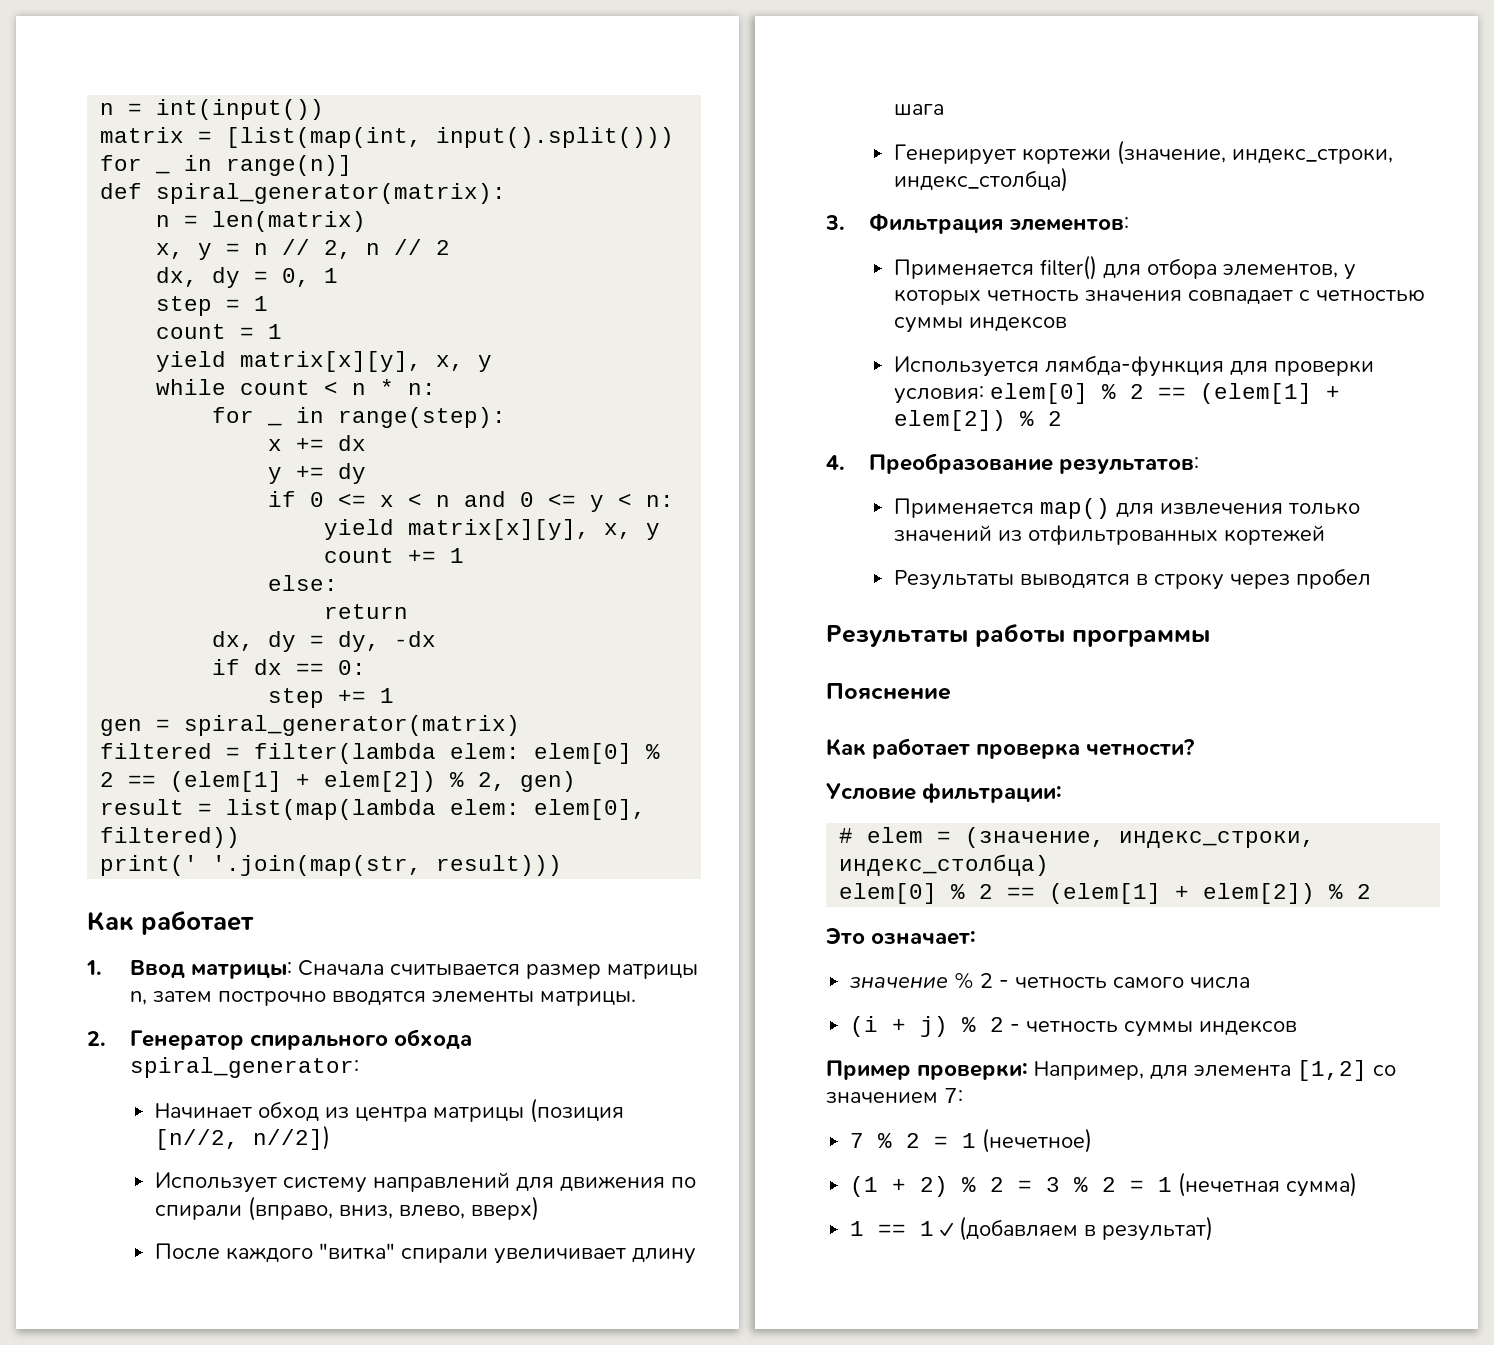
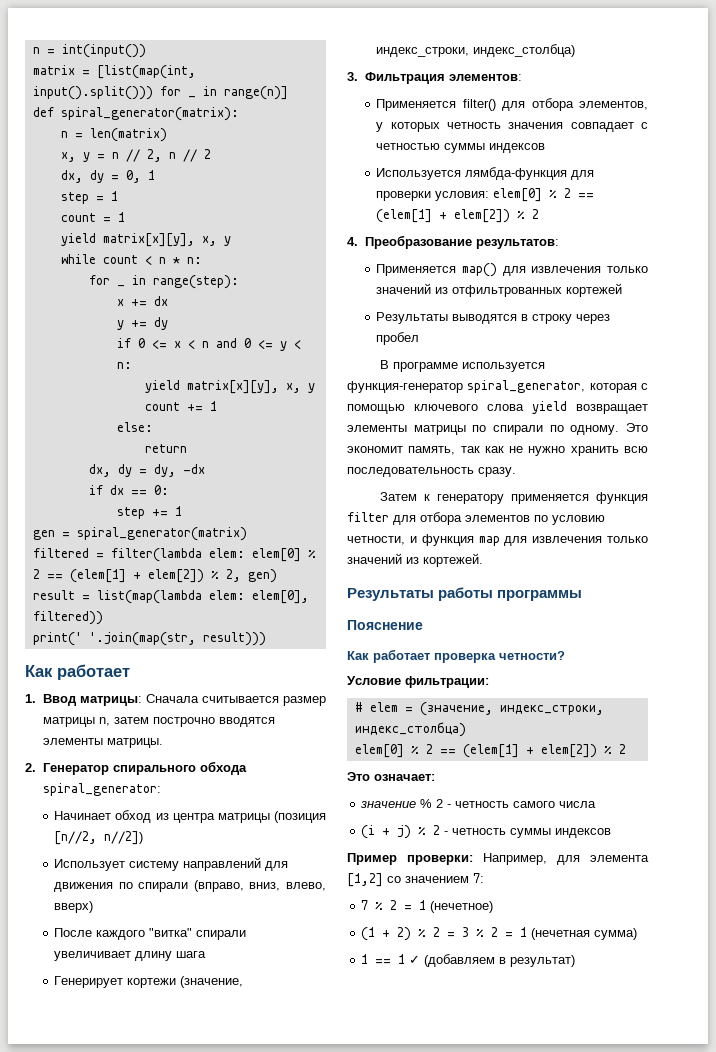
+ В программе используется функция-генератор spiral_generator, которая с помощью ключевого слова yield возвращает элементы матрицы по спирали по одному. Это экономит память, так как не нужно хранить всю последовательность сразу.
+ Затем к генератору применяется функция filter для отбора элементов по условию четности, и функция map для извлечения только значений из кортежей.

